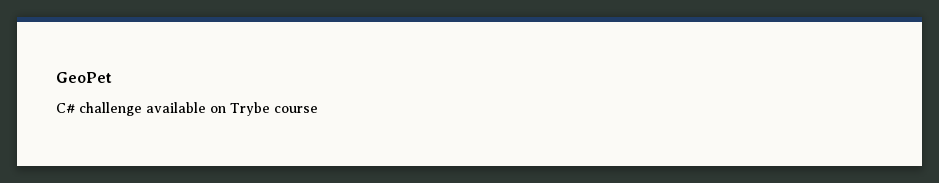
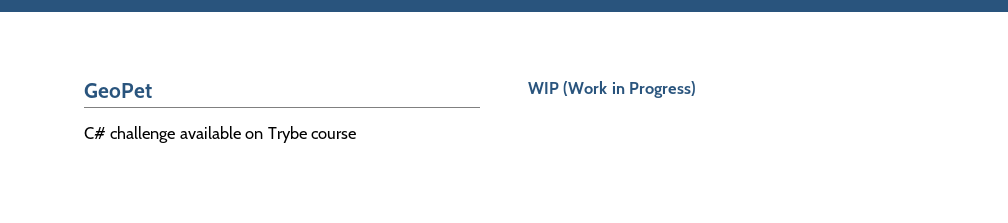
+ WIP (Work in Progress)

